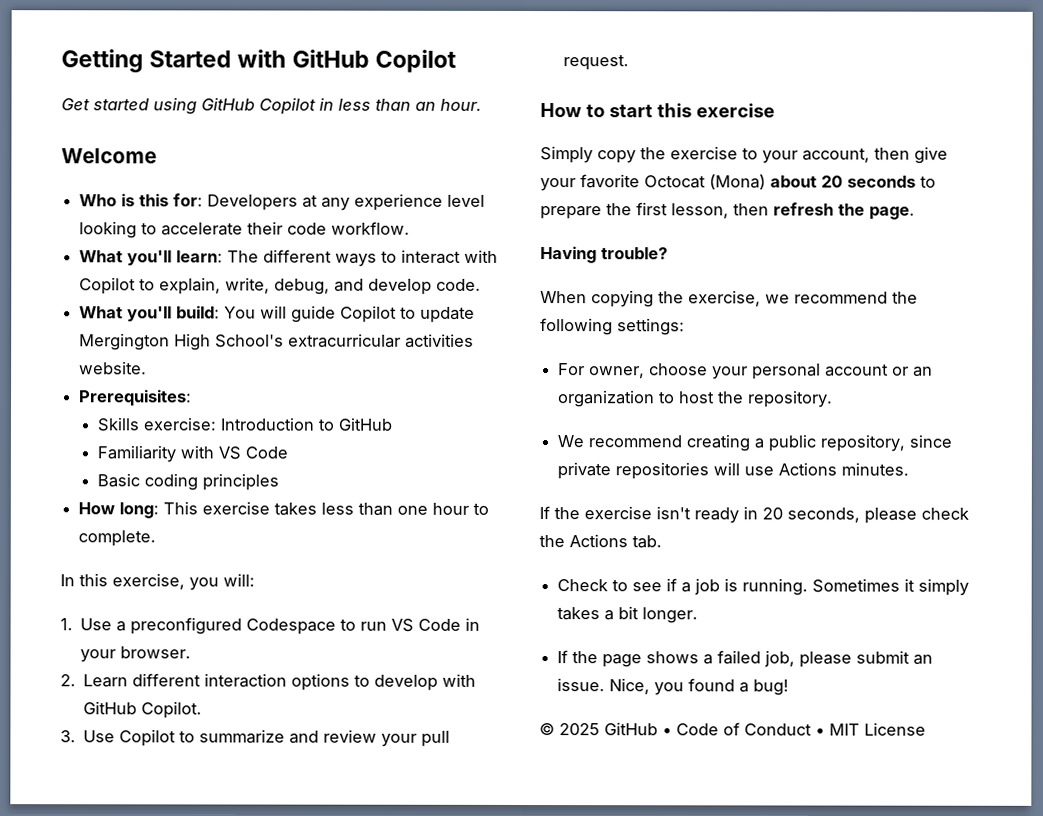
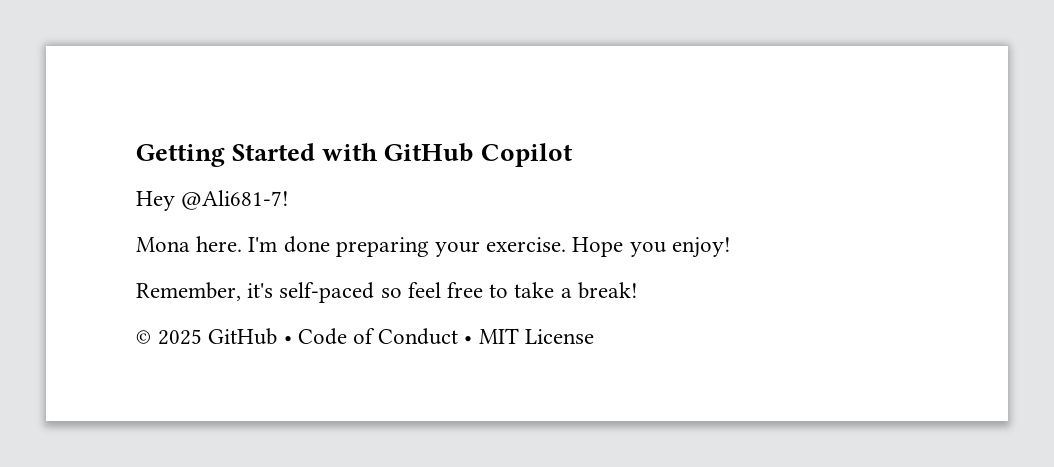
- Get started using GitHub Copilot in less than an hour.
- Welcome
- Who is this for: Developers at any experience level looking to accelerate their code workflow.
- What you'll learn: The different ways to interact with Copilot to explain, write, debug, and develop code.
- What you'll build: You will guide Copilot to update Mergington High School's extracurricular activities website.
- Prerequisites:
- Skills exercise: Introduction to GitHub
- Familiarity with VS Code
- Basic coding principles
- How long: This exercise takes less than one hour to complete.
- In this exercise, you will:
- 1. Use a preconfigured Codespace to run VS Code in your browser.
- 2. Learn different interaction options to develop with GitHub Copilot.
- 3. Use Copilot to summarize and review your pull request.
- How to start this exercise
- Simply copy the exercise to your account, then give your favorite Octocat (Mona) about 20 seconds to prepare the first lesson, then refresh the page.
- Having trouble?
- When copying the exercise, we recommend the following settings:
- For owner, choose your personal account or an organization to host the repository.
- We recommend creating a public repository, since private repositories will use Actions minutes.
- If the exercise isn't ready in 20 seconds, please check the Actions tab.
- Check to see if a job is running. Sometimes it simply takes a bit longer.
- If the page shows a failed job, please submit an issue. Nice, you found a bug!
+ Hey @Ali681-7!
+ Mona here. I'm done preparing your exercise. Hope you enjoy!
+ Remember, it's self-paced so feel free to take a break!

